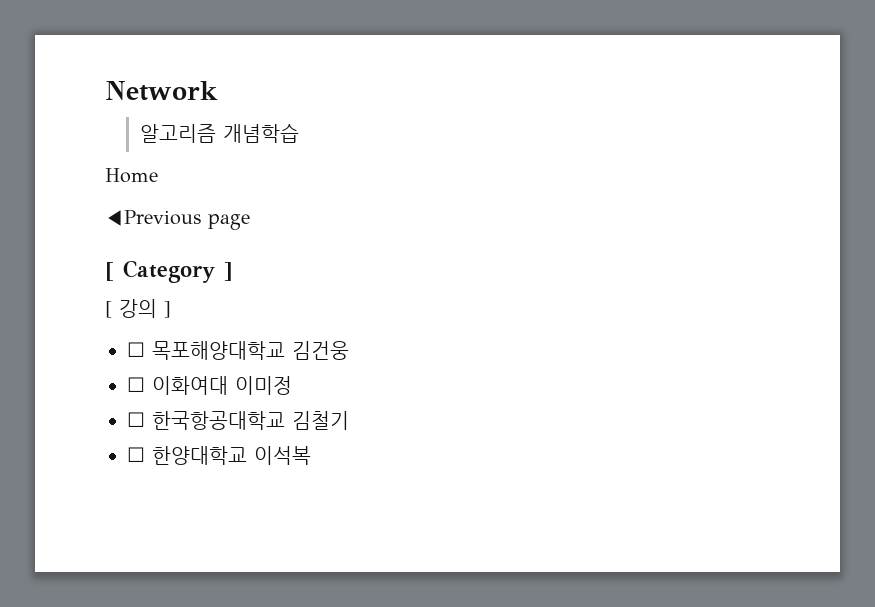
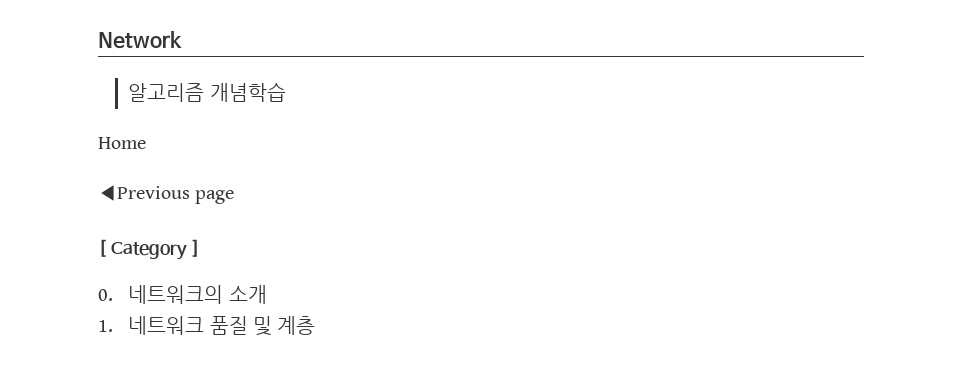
- [ 강의 ]
- ☐ 목포해양대학교 김건웅
- ☐ 이화여대 이미정
- ☐ 한국항공대학교 김철기
- ☐ 한양대학교 이석복
+ 0. 네트워크의 소개
+ 1. 네트워크 품질 및 계층

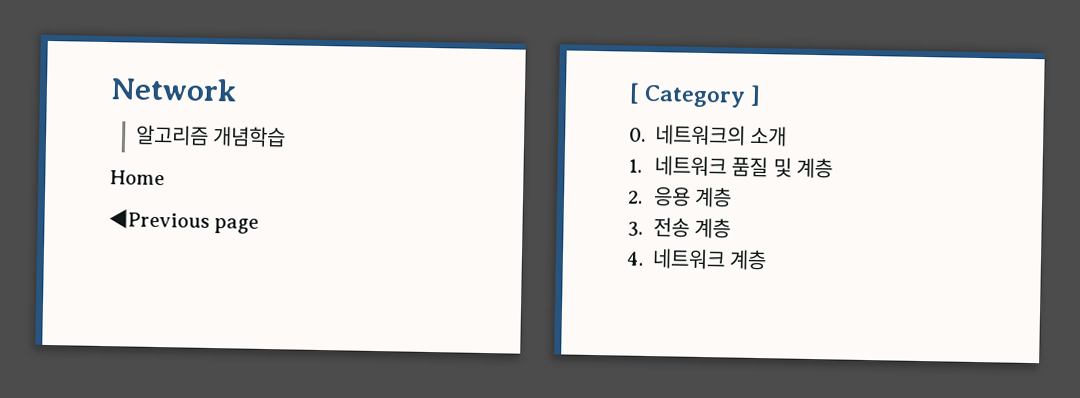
+ 2. 응용 계층
+ 3. 전송 계층
+ 4. 네트워크 계층

